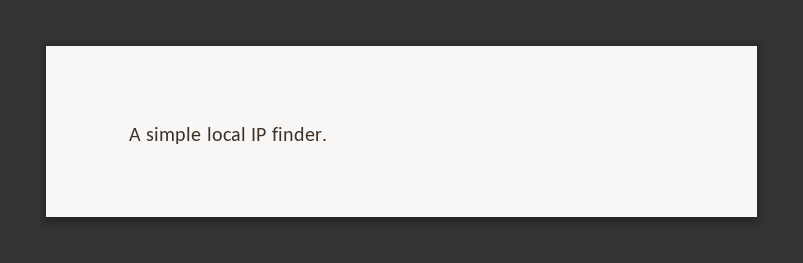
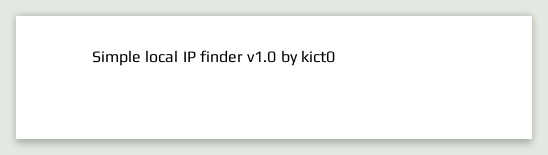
- A simple local IP finder.
+ Simple local IP finder v1.0 by kict0

